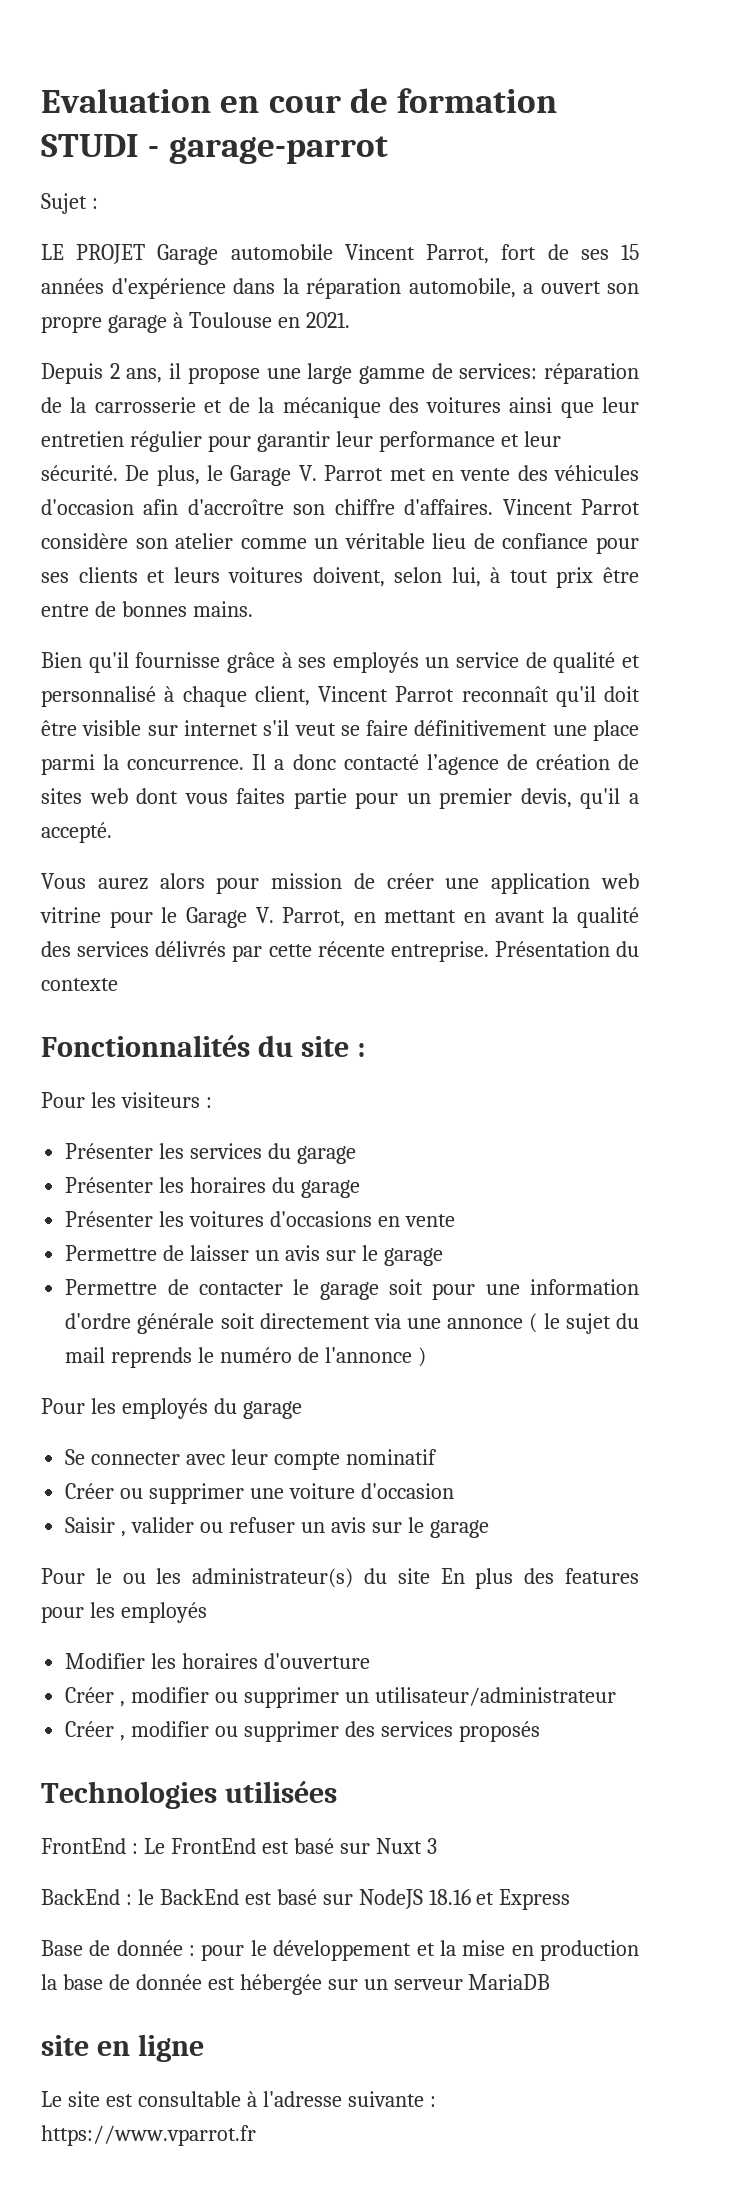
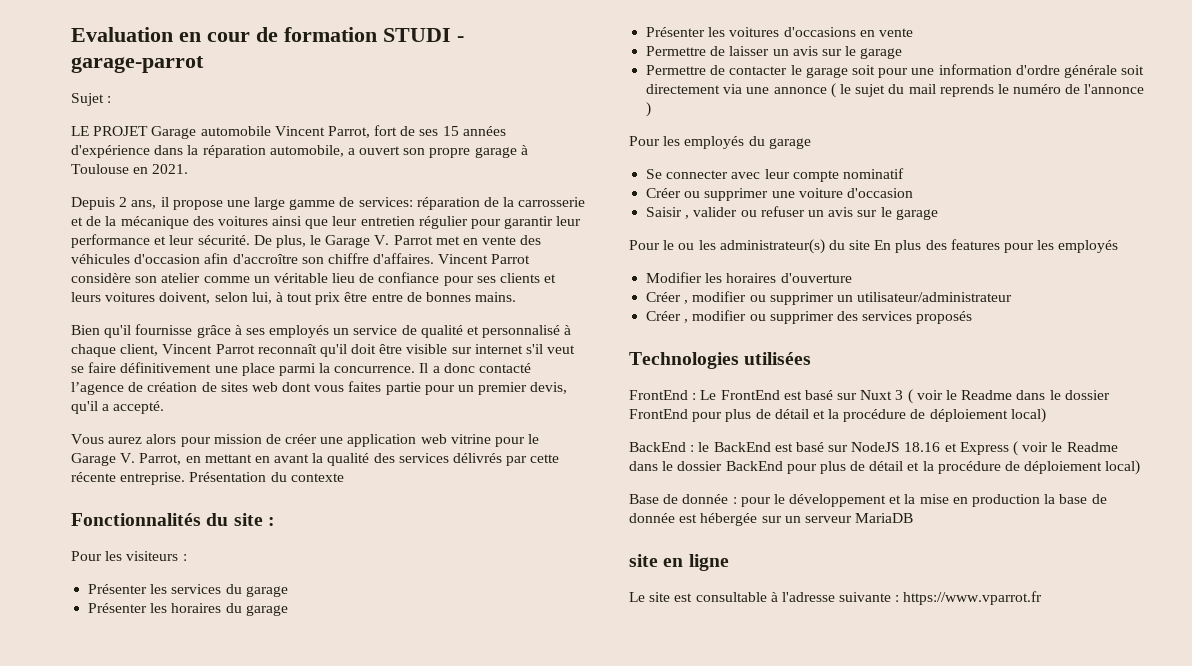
- FrontEnd : Le FrontEnd est basé sur Nuxt 3
+ FrontEnd : Le FrontEnd est basé sur Nuxt 3 ( voir le Readme dans le dossier FrontEnd pour plus de détail et la procédure de déploiement local)
- BackEnd : le BackEnd est basé sur NodeJS 18.16 et Express
+ BackEnd : le BackEnd est basé sur NodeJS 18.16 et Express ( voir le Readme dans le dossier BackEnd pour plus de détail et la procédure de déploiement local)

